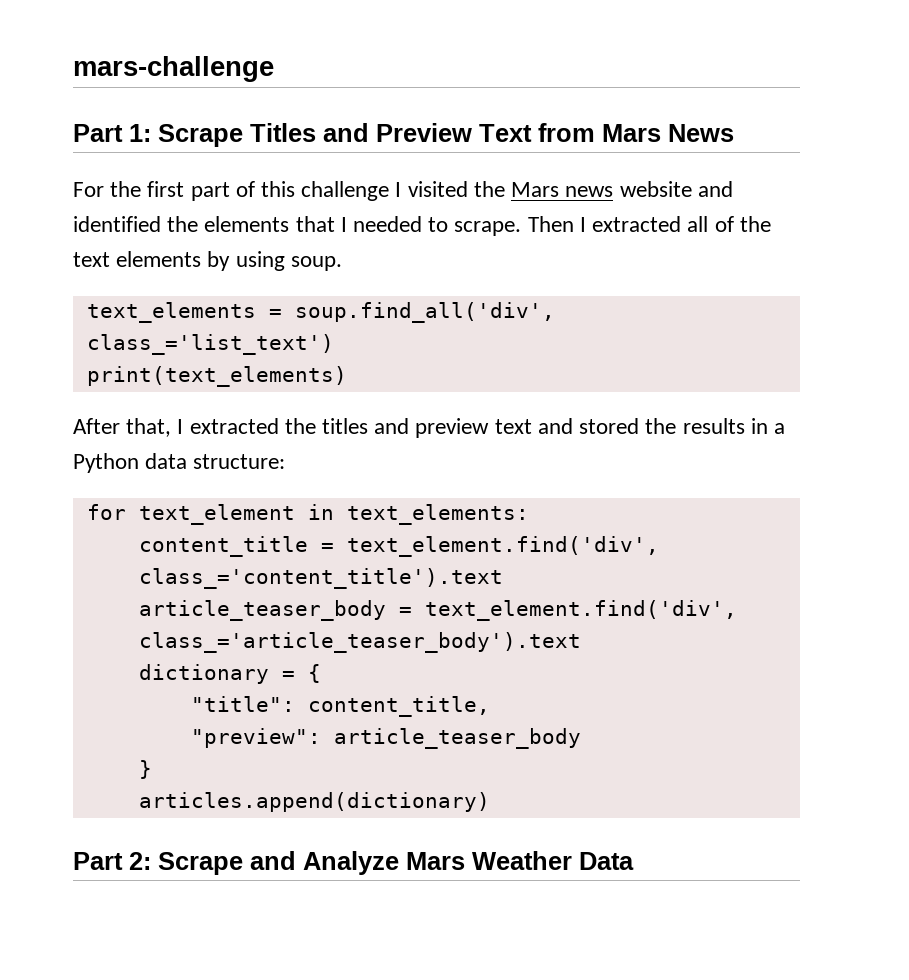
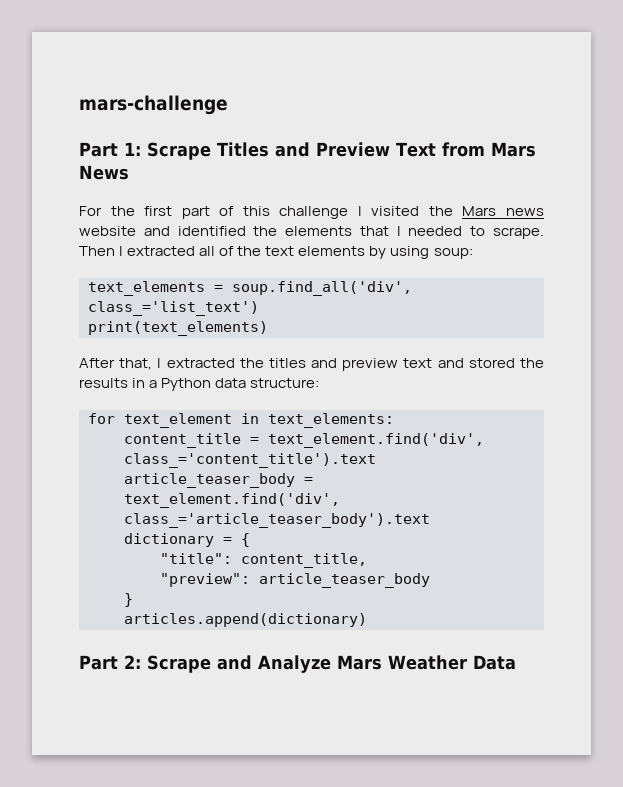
- Then I extracted all of the text elements by using soup.
+ Then I extracted all of the text elements by using soup:

